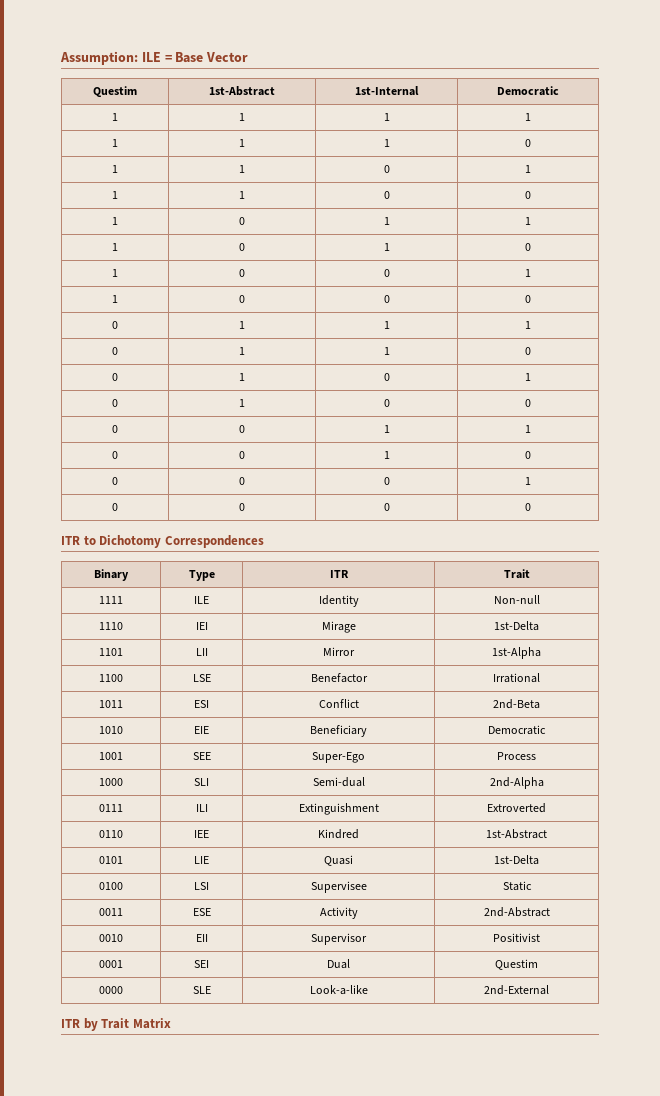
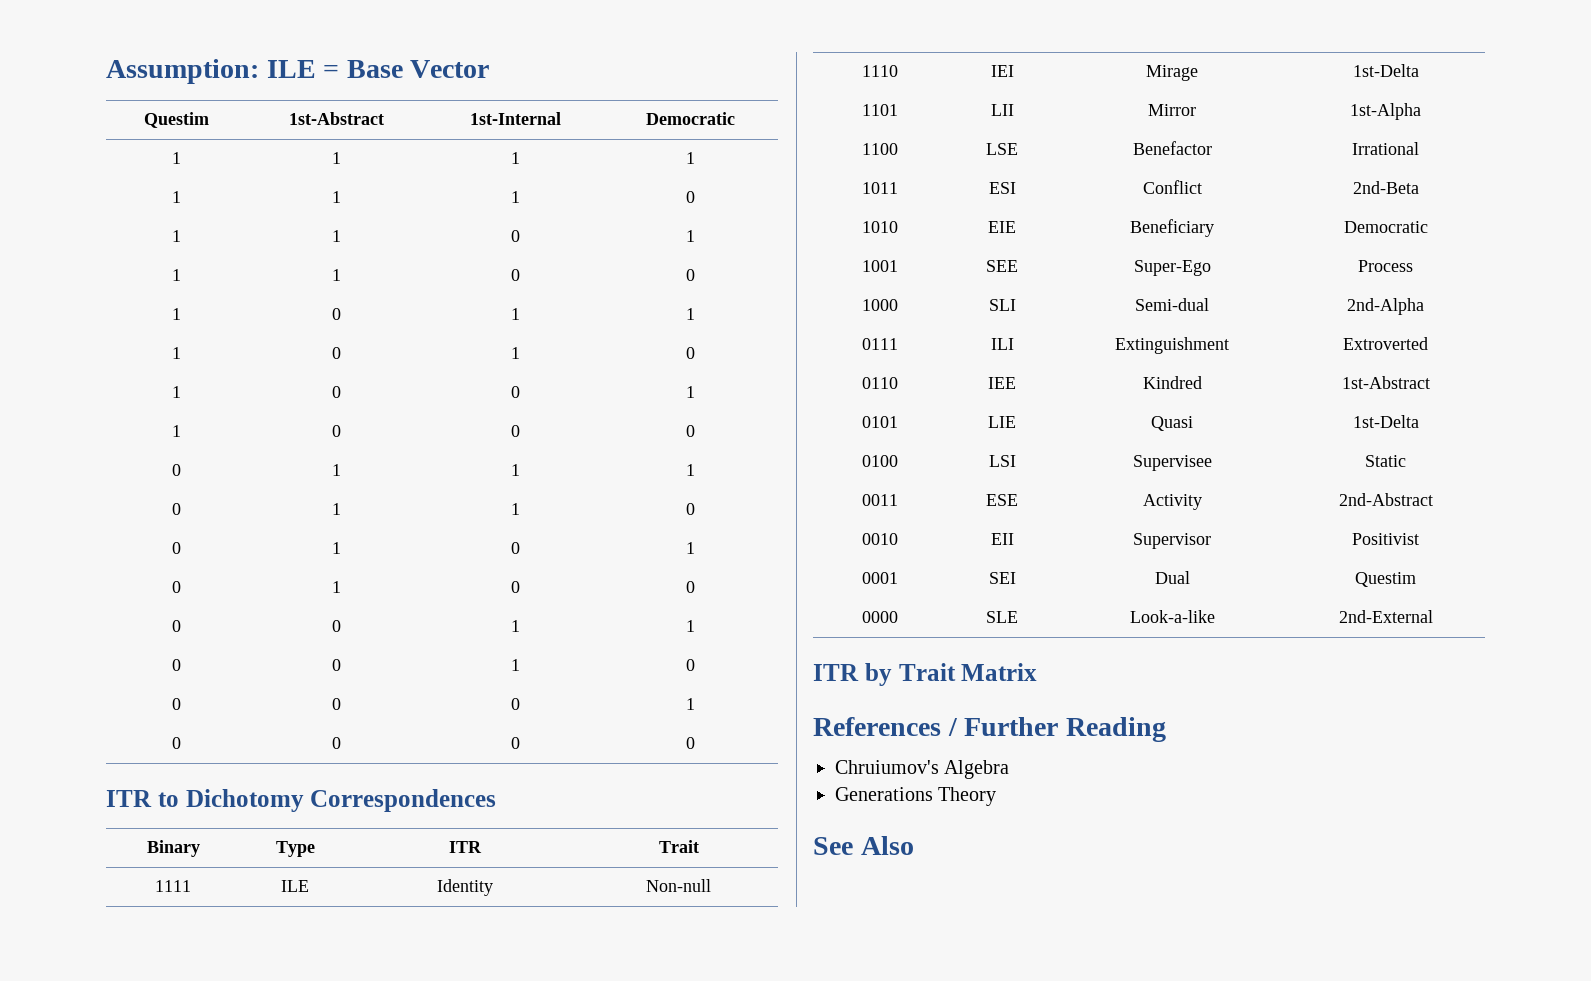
+ References / Further Reading
+ Chruiumov's Algebra
+ Generations Theory
+ See Also

